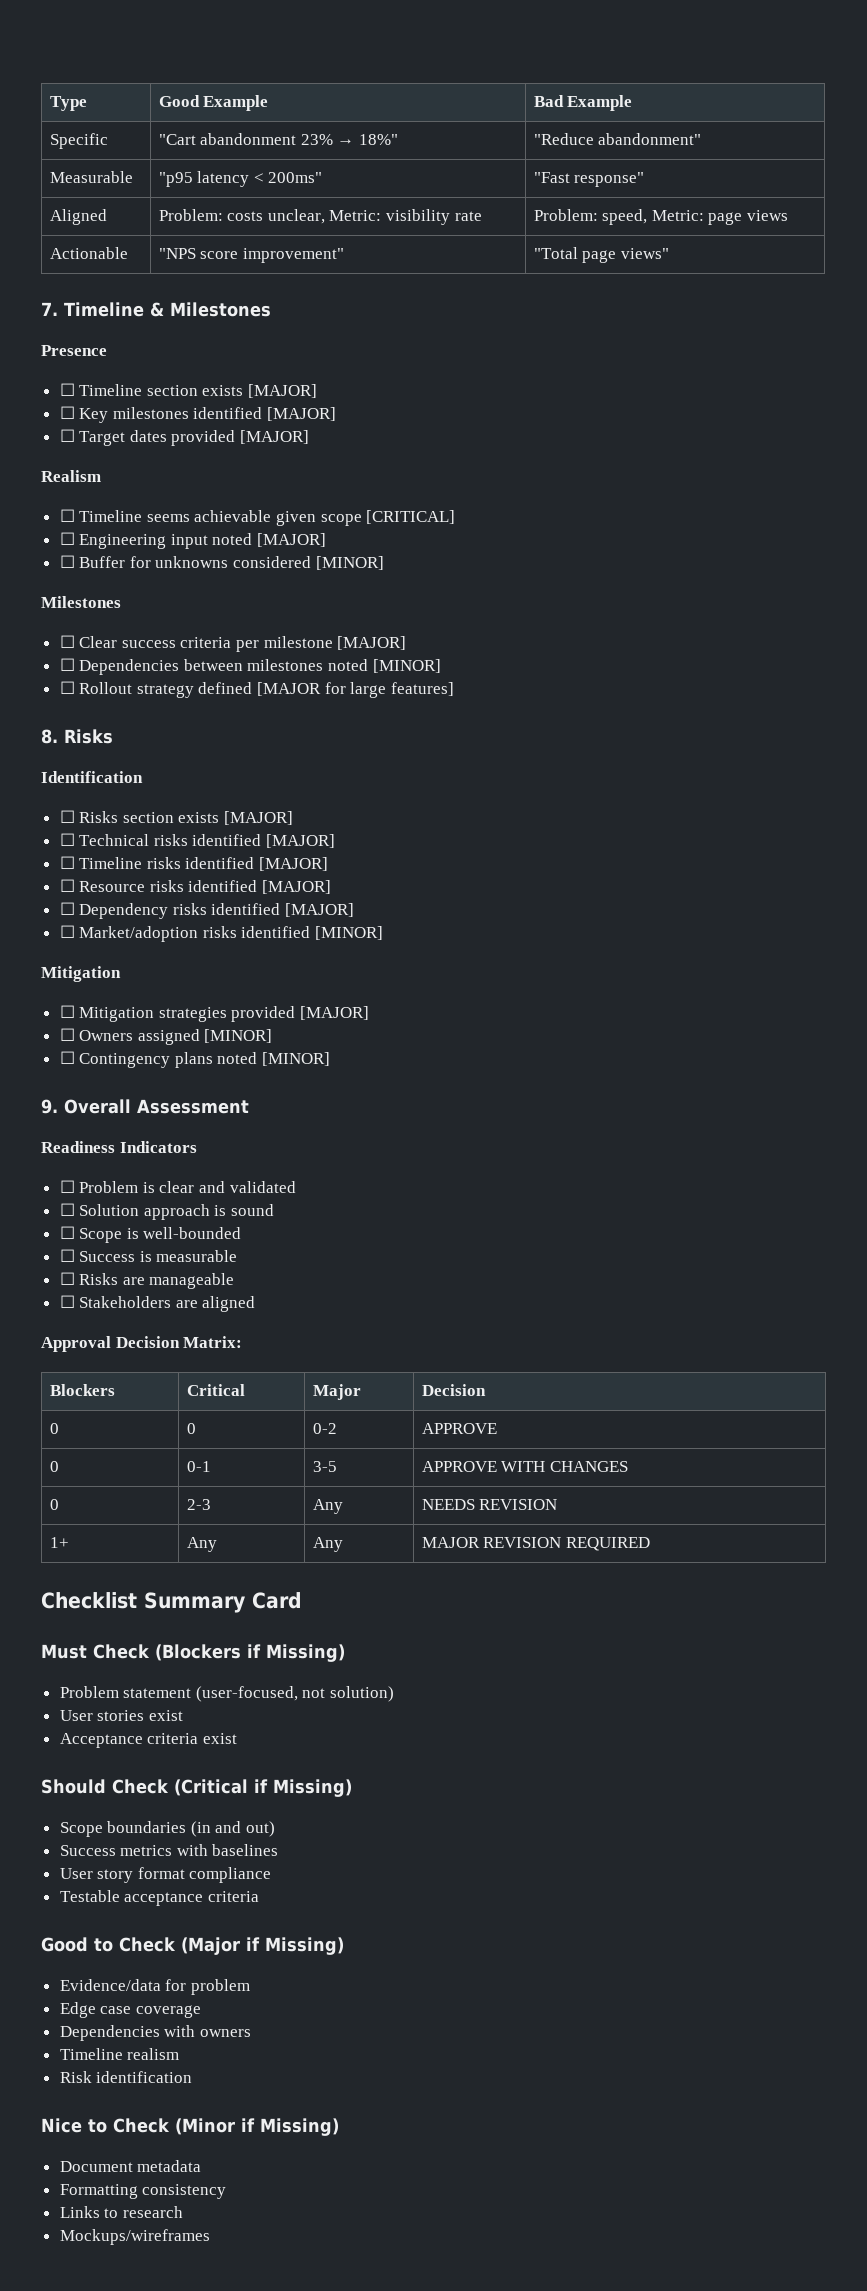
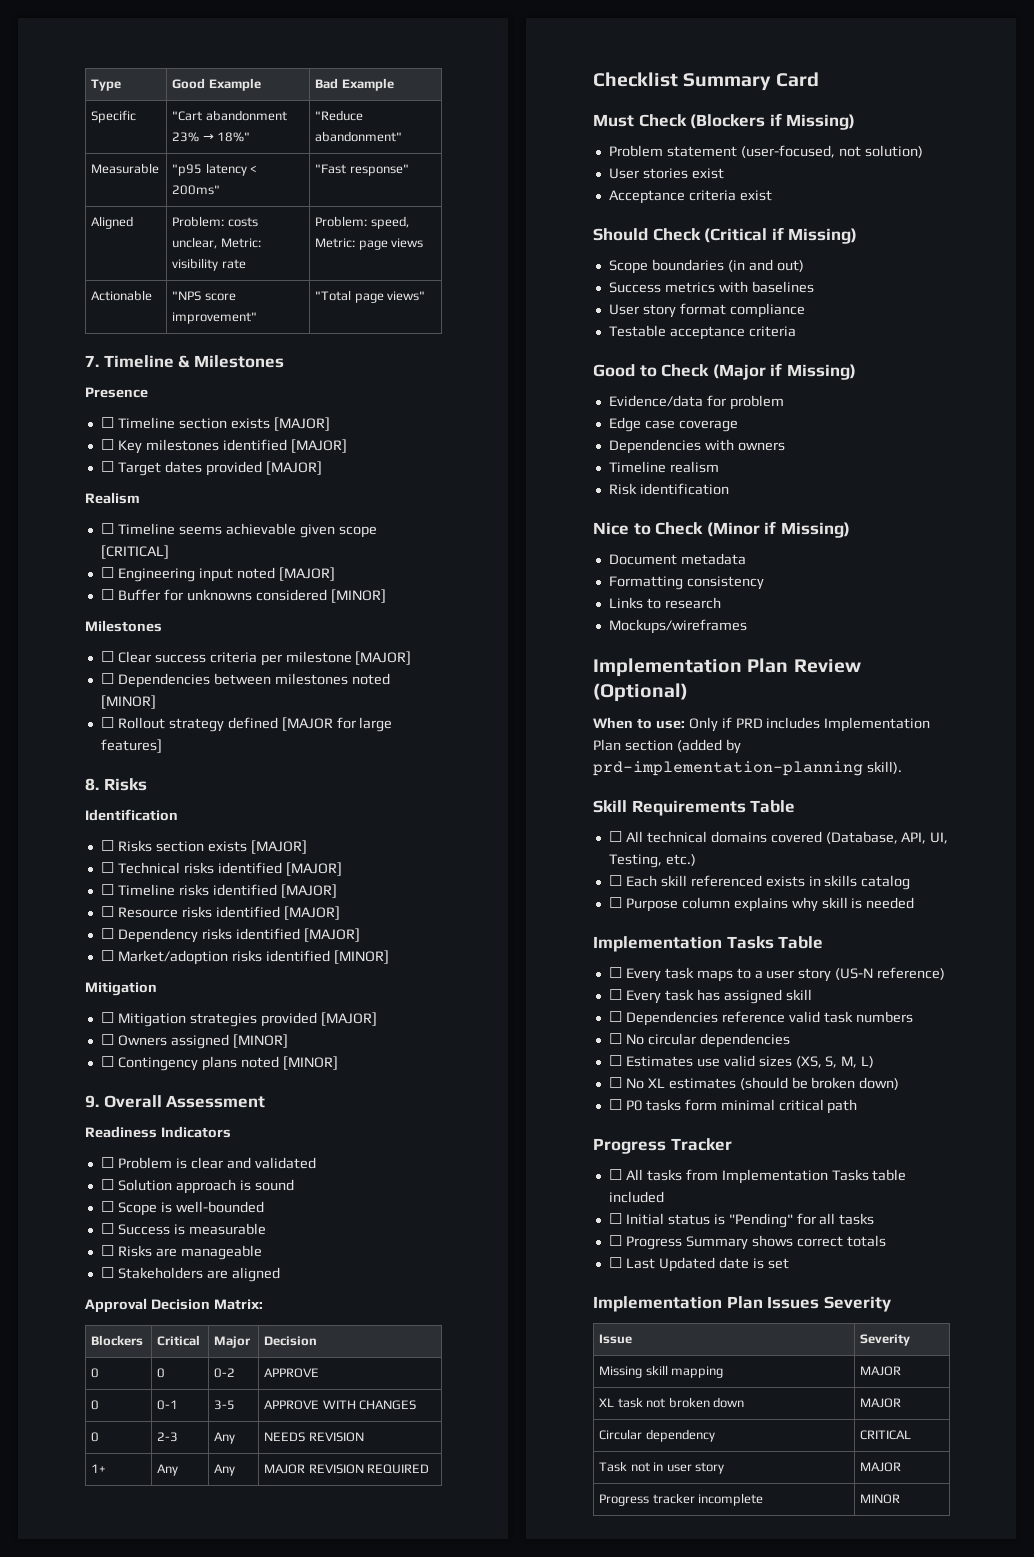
+ Implementation Plan Review (Optional)
+ When to use: Only if PRD includes Implementation Plan section (added by prd-implementation-planning skill).
+ Skill Requirements Table
+ ☐ All technical domains covered (Database, API, UI, Testing, etc.)
+ ☐ Each skill referenced exists in skills catalog
+ ☐ Purpose column explains why skill is needed
+ Implementation Tasks Table
+ ☐ Every task maps to a user story (US-N reference)
+ ☐ Every task has assigned skill
+ ☐ Dependencies reference valid task numbers
+ ☐ No circular dependencies
+ ☐ Estimates use valid sizes (XS, S, M, L)
+ ☐ No XL estimates (should be broken down)
+ ☐ P0 tasks form minimal critical path
+ Progress Tracker
+ ☐ All tasks from Implementation Tasks table included
+ ☐ Initial status is "Pending" for all tasks
+ ☐ Progress Summary shows correct totals
+ ☐ Last Updated date is set
+ Implementation Plan Issues Severity
+ Issue | Severity
+ Missing skill mapping | MAJOR
+ XL task not broken down | MAJOR
+ Circular dependency | CRITICAL
+ Task not in user story | MAJOR
+ Progress tracker incomplete | MINOR

